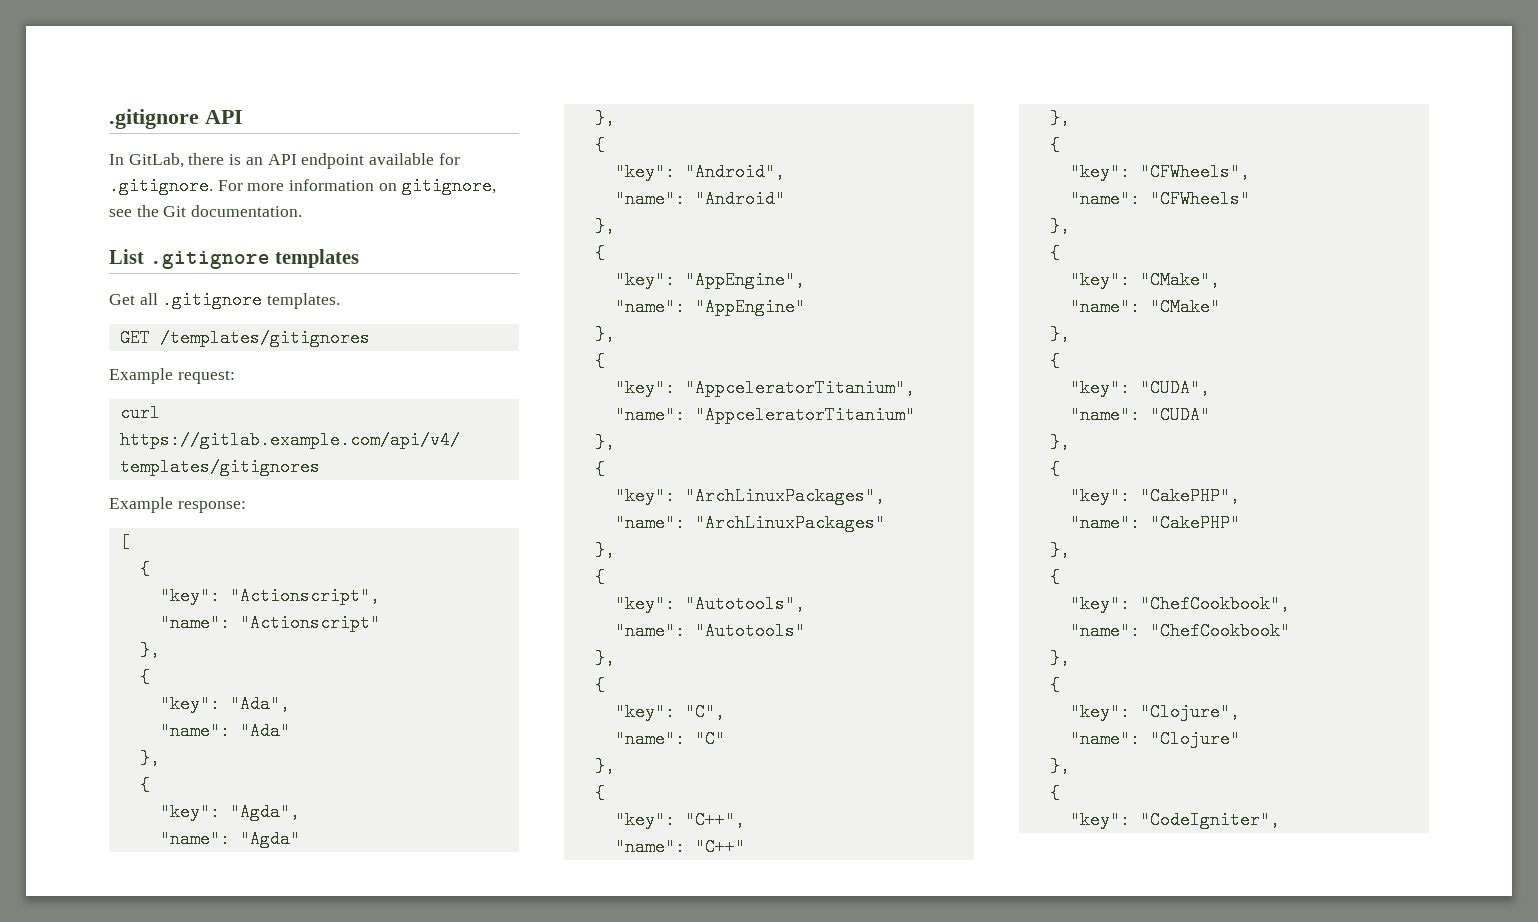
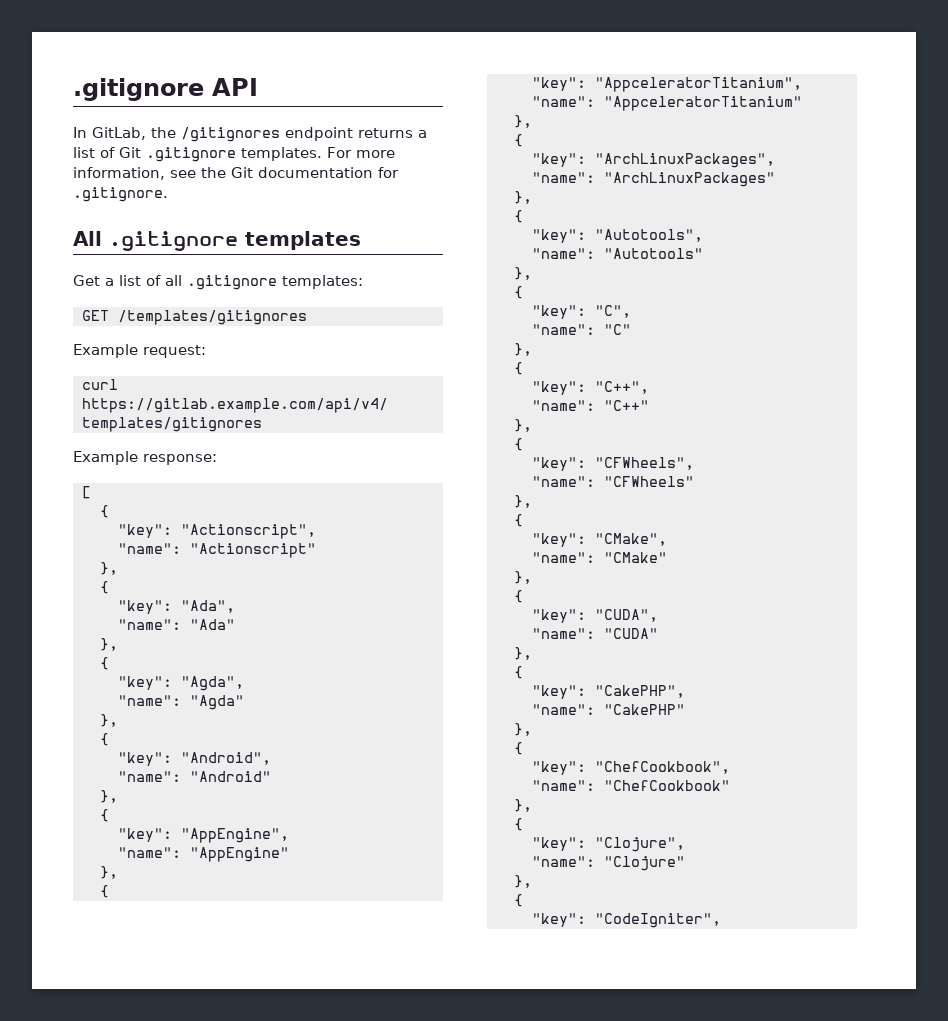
- In GitLab, there is an API endpoint available for .gitignore. For more information on gitignore, see the Git documentation.
- List .gitignore templates
+ In GitLab, the /gitignores endpoint returns a list of Git .gitignore templates. For more information, see the Git documentation for .gitignore.
+ All .gitignore templates
- Get all .gitignore templates.
+ Get a list of all .gitignore templates:

